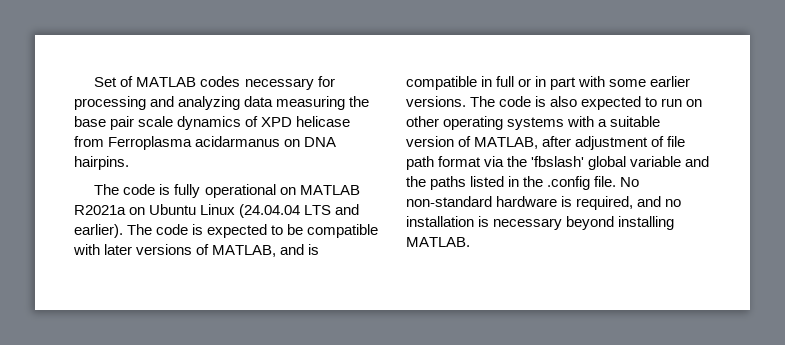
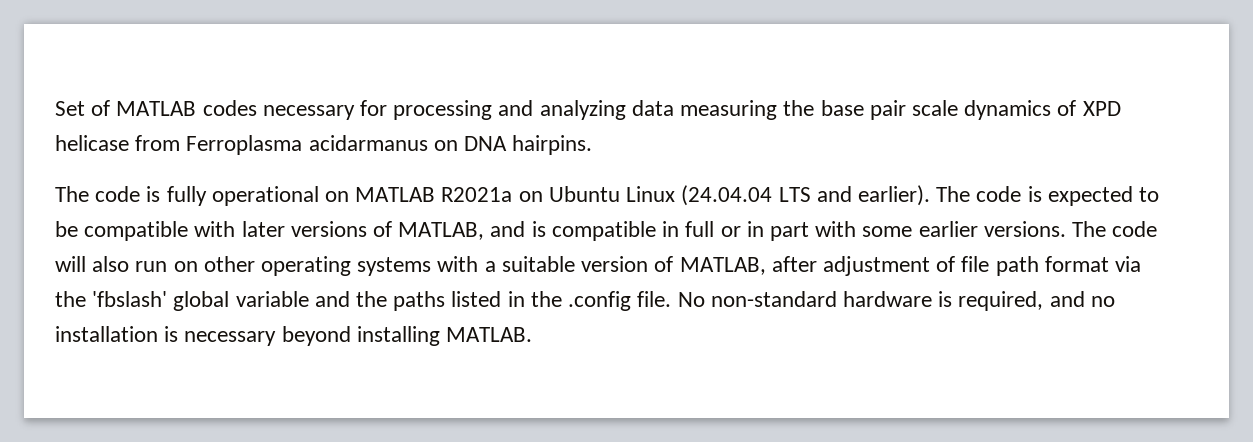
- The code is also expected to run on other operating systems with a suitable version of MATLAB, after adjustment of file path format via the 'fbslash' global variable and the paths listed in the .config file.
+ The code will also run on other operating systems with a suitable version of MATLAB, after adjustment of file path format via the 'fbslash' global variable and the paths listed in the .config file.

